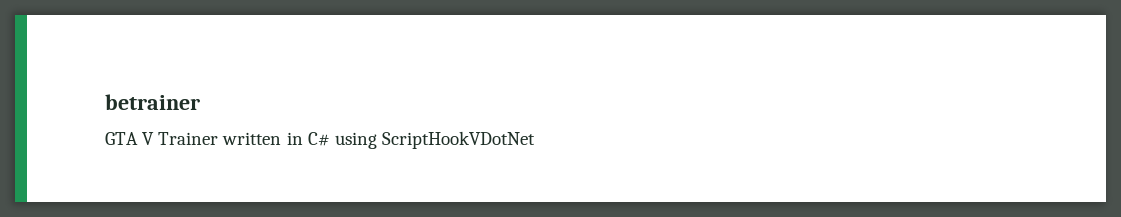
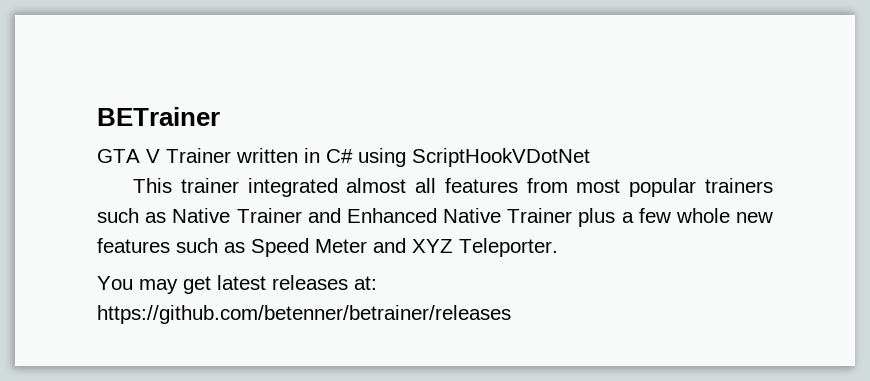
- betrainer
+ BETrainer
+ This trainer integrated almost all features from most popular trainers such as Native Trainer and Enhanced Native Trainer plus a few whole new features such as Speed Meter and XYZ Teleporter.
+ You may get latest releases at: https://github.com/betenner/betrainer/releases

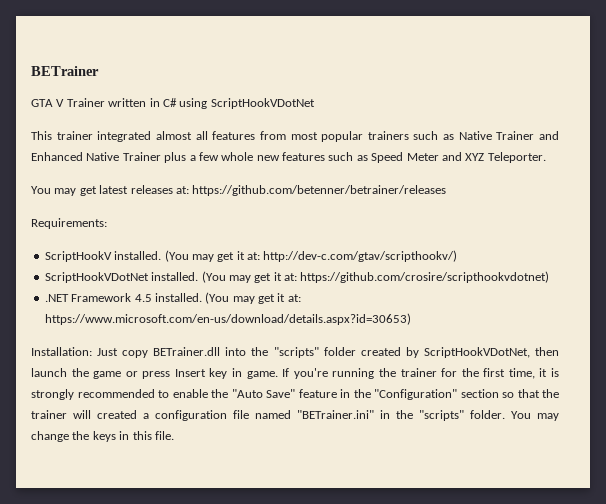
+ Requirements:
+ ScriptHookV installed. (You may get it at: http://dev-c.com/gtav/scripthookv/)
+ ScriptHookVDotNet installed. (You may get it at: https://github.com/crosire/scripthookvdotnet)
+ .NET Framework 4.5 installed. (You may get it at: https://www.microsoft.com/en-us/download/details.aspx?id=30653)
+ Installation: Just copy BETrainer.dll into the "scripts" folder created by ScriptHookVDotNet, then launch the game or press Insert key in game. If you're running the trainer for the first time, it is strongly recommended to enable the "Auto Save" feature in the "Configuration" section so that the trainer will created a configuration file named "BETrainer.ini" in the "scripts" folder. You may change the keys in this file.

